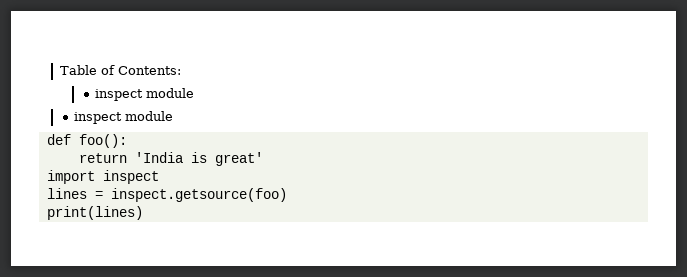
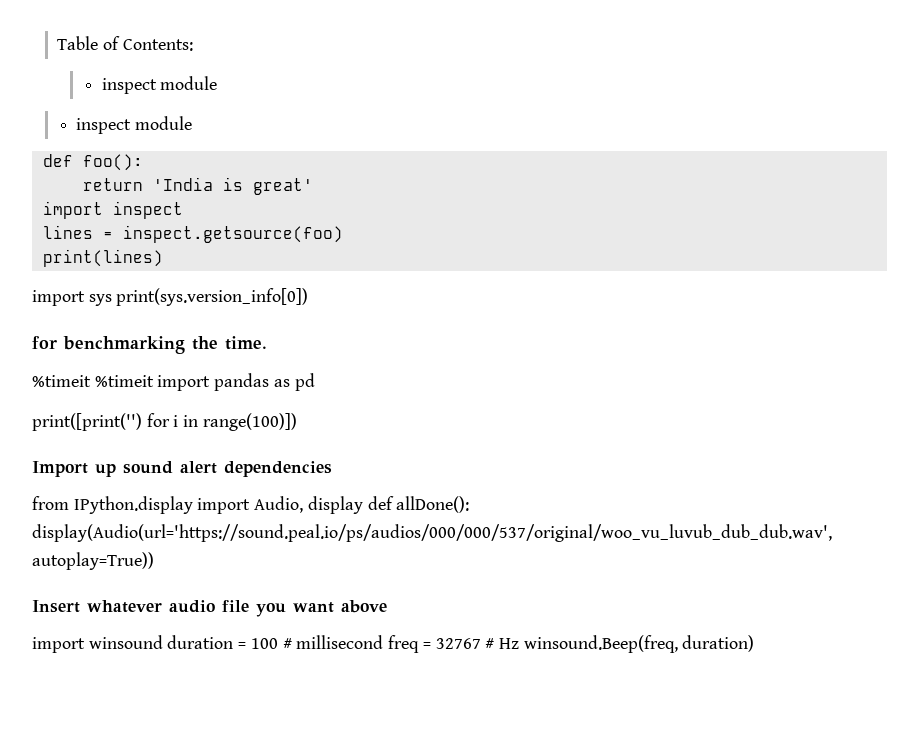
+ import sys print(sys.version_info[0])
+ for benchmarking the time.
+ %timeit %timeit import pandas as pd
+ print([print('') for i in range(100)])
+ Import up sound alert dependencies
+ from IPython.display import Audio, display def allDone(): display(Audio(url='https://sound.peal.io/ps/audios/000/000/537/original/woo_vu_luvub_dub_dub.wav', autoplay=True))
+ Insert whatever audio file you want above
+ import winsound duration = 100 # millisecond freq = 32767 # Hz winsound.Beep(freq, duration)

